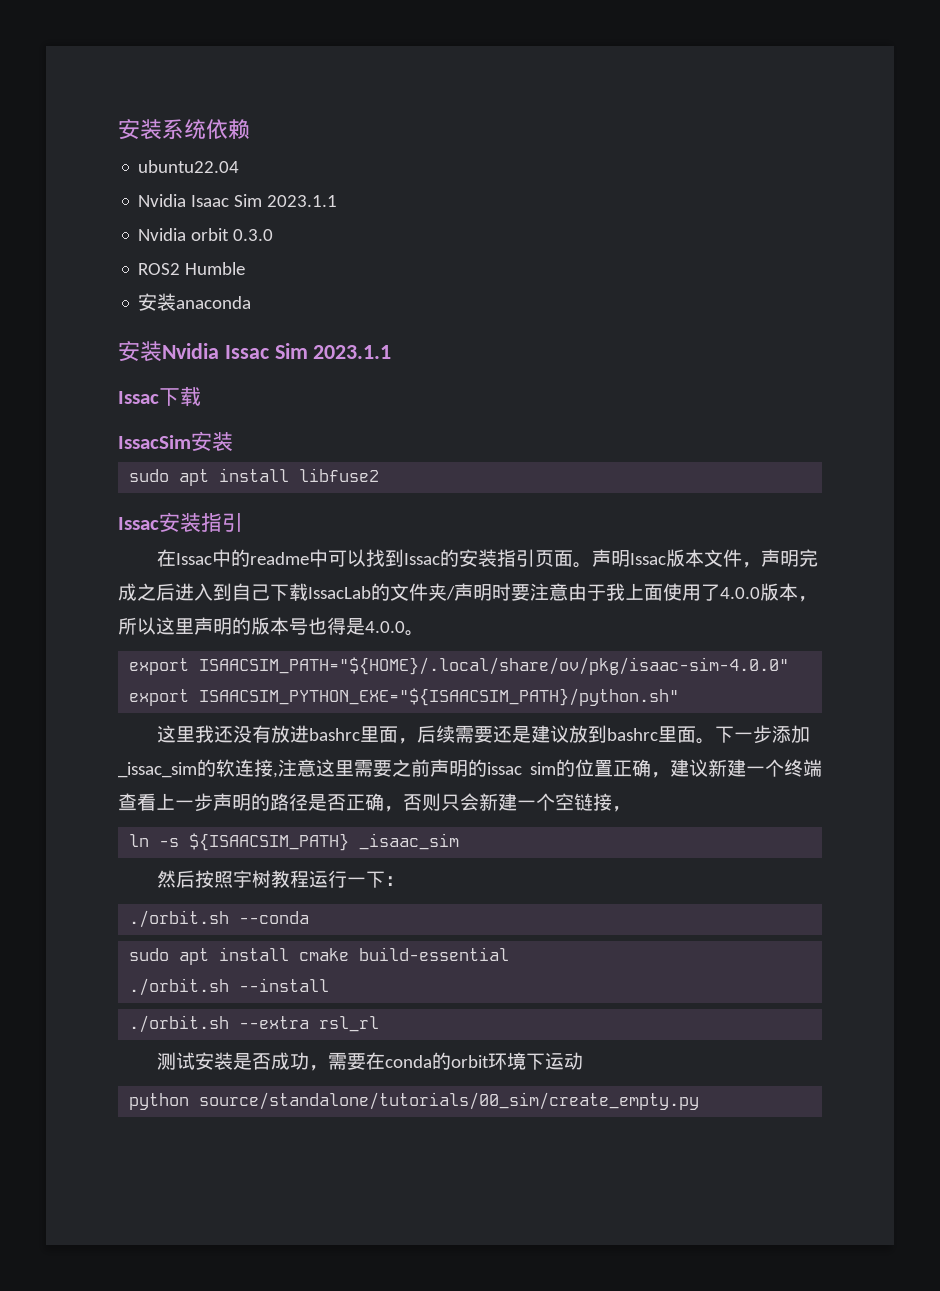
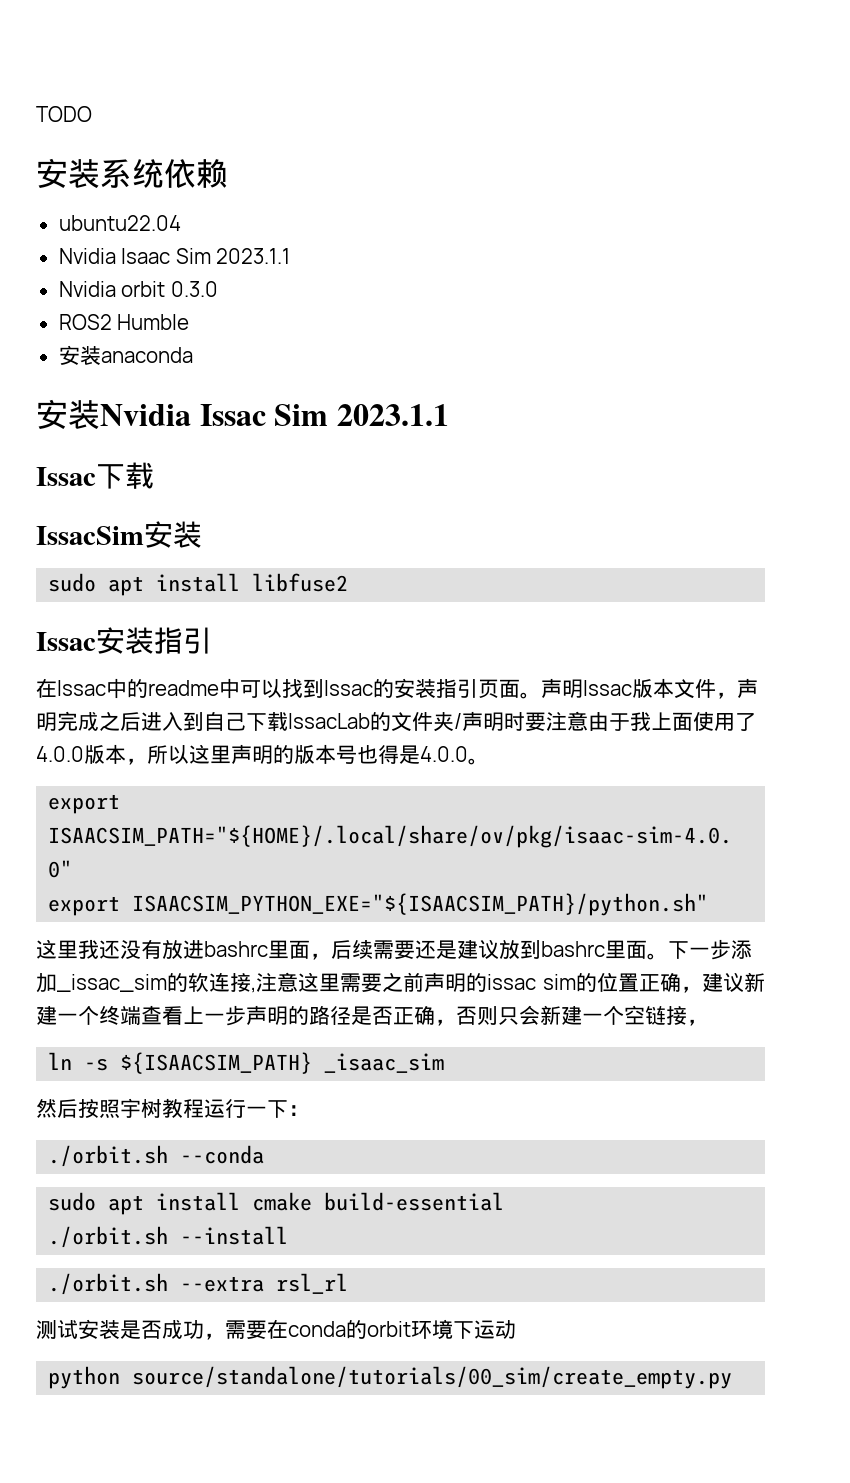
+ TODO

